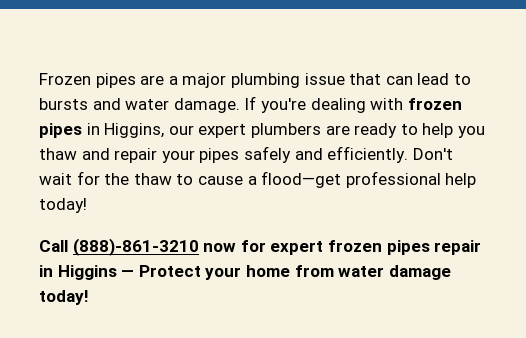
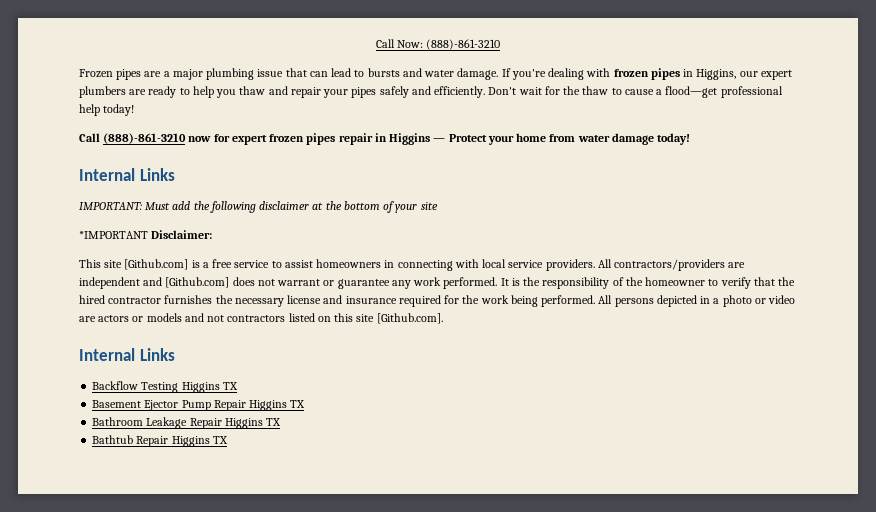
+ Call Now: (888)-861-3210
  Call (888)-861-3210 now for expert frozen pipes repair in Higgins — Protect your home from water damage today!
+ Internal Links
+ IMPORTANT: Must add the following disclaimer at the bottom of your site
+ *IMPORTANT Disclaimer:
+ This site [Github.com] is a free service to assist homeowners in connecting with local service providers. All contractors/providers are independent and [Github.com] does not warrant or guarantee any work performed. It is the responsibility of the homeowner to verify that the hired contractor furnishes the necessary license and insurance required for the work being performed. All persons depicted in a photo or video are actors or models and not contractors listed on this site [Github.com].
+ Internal Links
+ Backflow Testing Higgins TX
+ Basement Ejector Pump Repair Higgins TX
+ Bathroom Leakage Repair Higgins TX
+ Bathtub Repair Higgins TX

